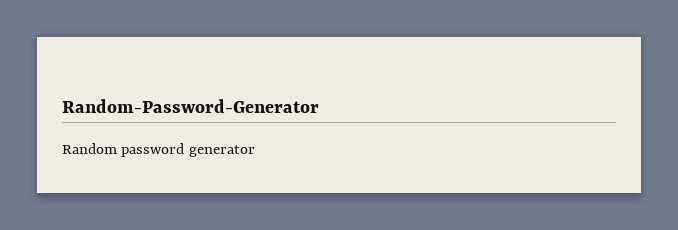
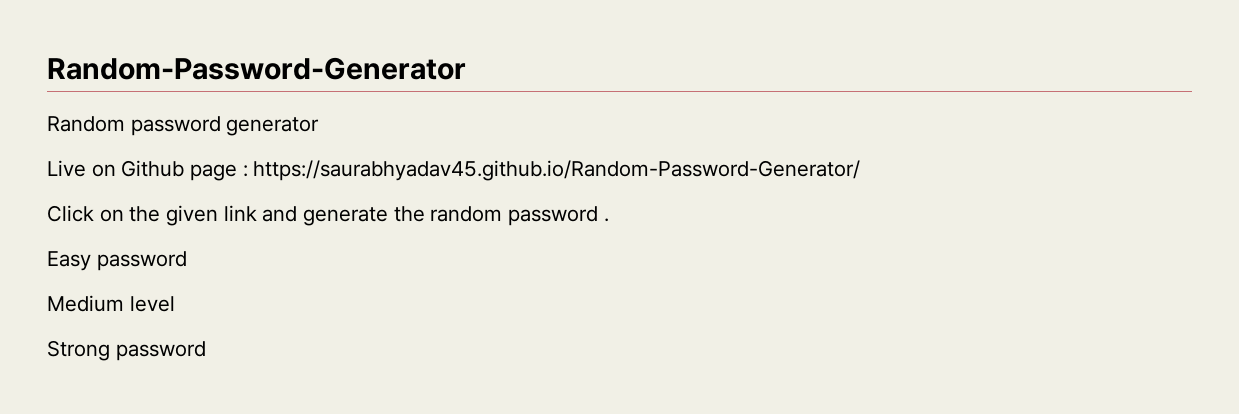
+ Live on Github page : https://saurabhyadav45.github.io/Random-Password-Generator/
+ Click on the given link and generate the random password .
+ Easy password
+ Medium level
+ Strong password

